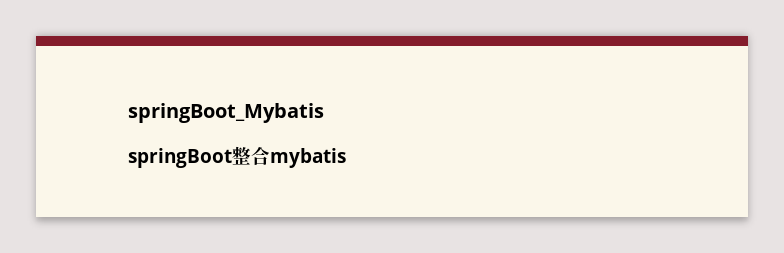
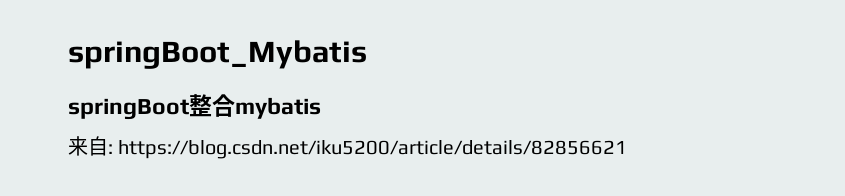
+ 来自: https://blog.csdn.net/iku5200/article/details/82856621

